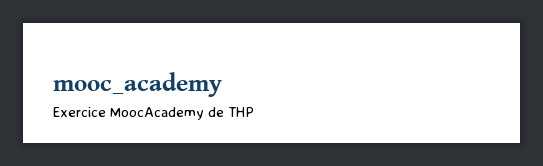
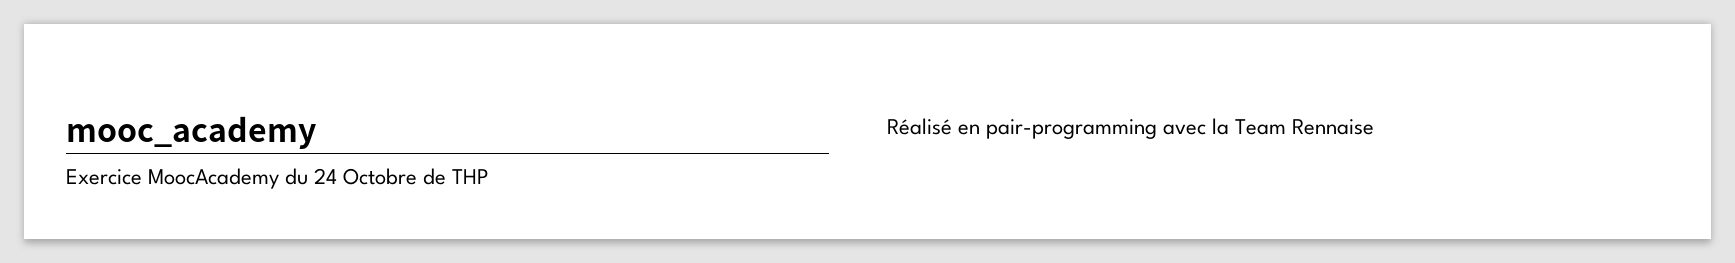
- Exercice MoocAcademy de THP
+ Exercice MoocAcademy du 24 Octobre de THP
+ Réalisé en pair-programming avec la Team Rennaise

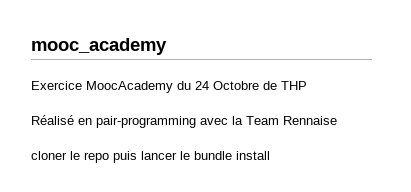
+ cloner le repo puis lancer le bundle install

